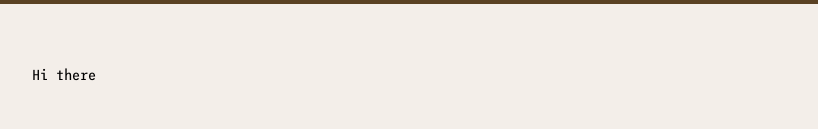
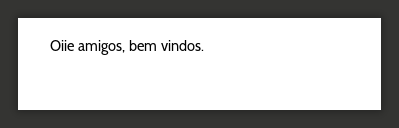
- Hi there
+ Oiie amigos, bem vindos.

